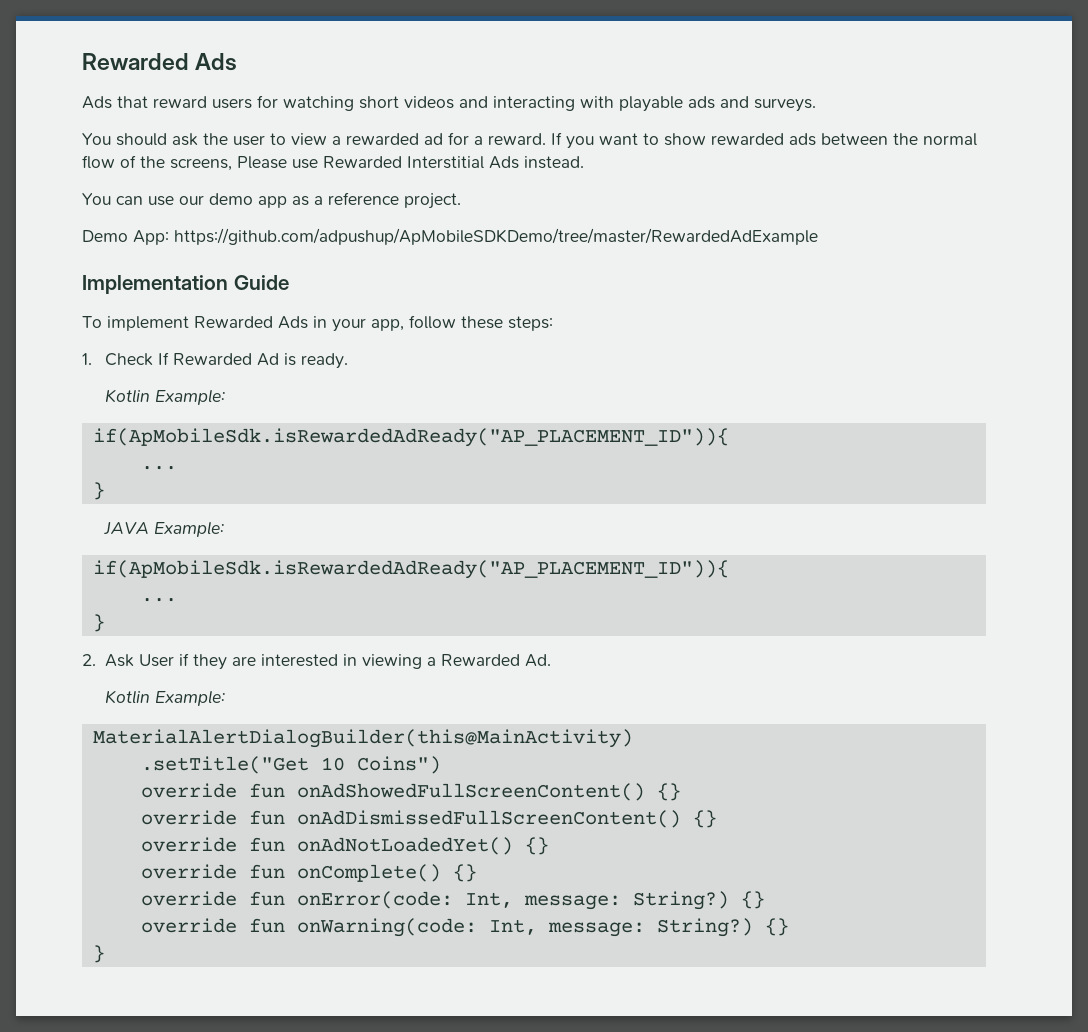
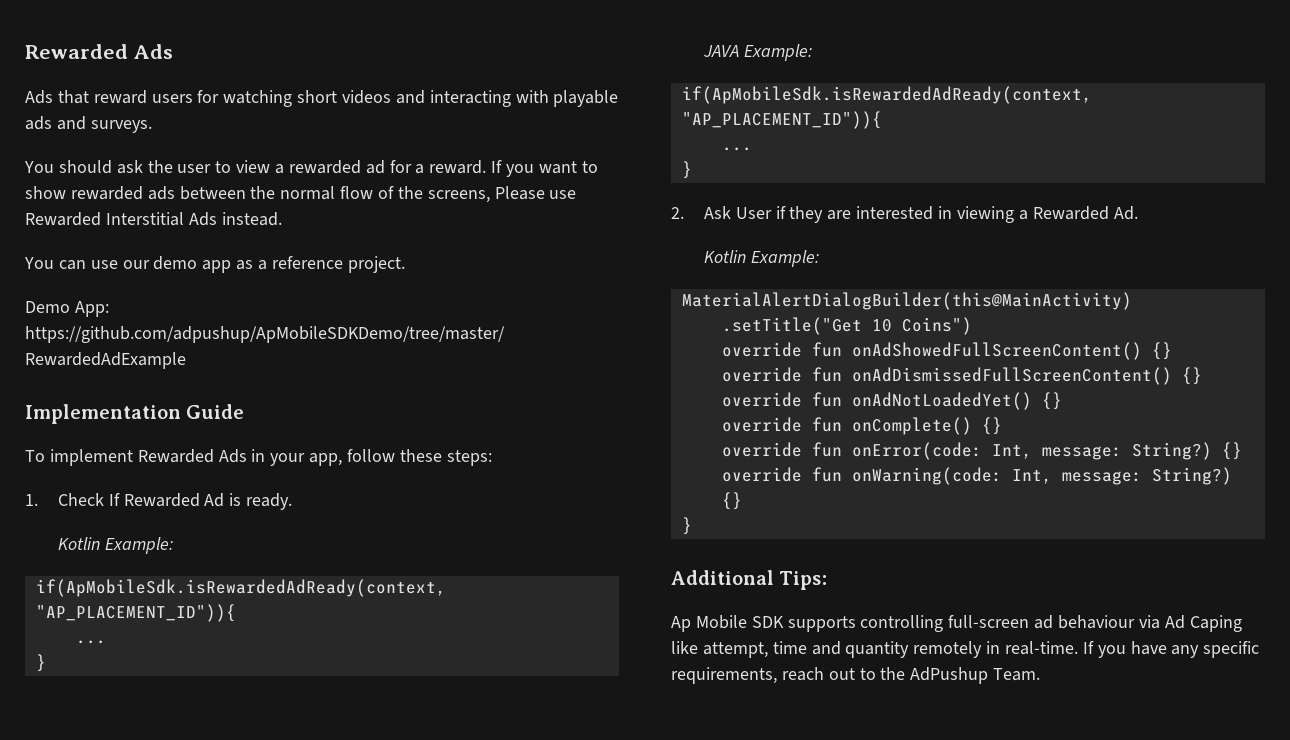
  1. Check If Rewarded Ad is ready.
  Kotlin Example:
- if(ApMobileSdk.isRewardedAdReady("AP_PLACEMENT_ID")){
+ if(ApMobileSdk.isRewardedAdReady(context, "AP_PLACEMENT_ID")){
  JAVA Example:
- if(ApMobileSdk.isRewardedAdReady("AP_PLACEMENT_ID")){
+ if(ApMobileSdk.isRewardedAdReady(context, "AP_PLACEMENT_ID")){
+ Additional Tips:
+ Ap Mobile SDK supports controlling full-screen ad behaviour via Ad Caping like attempt, time and quantity remotely in real-time. If you have any specific requirements, reach out to the AdPushup Team.

